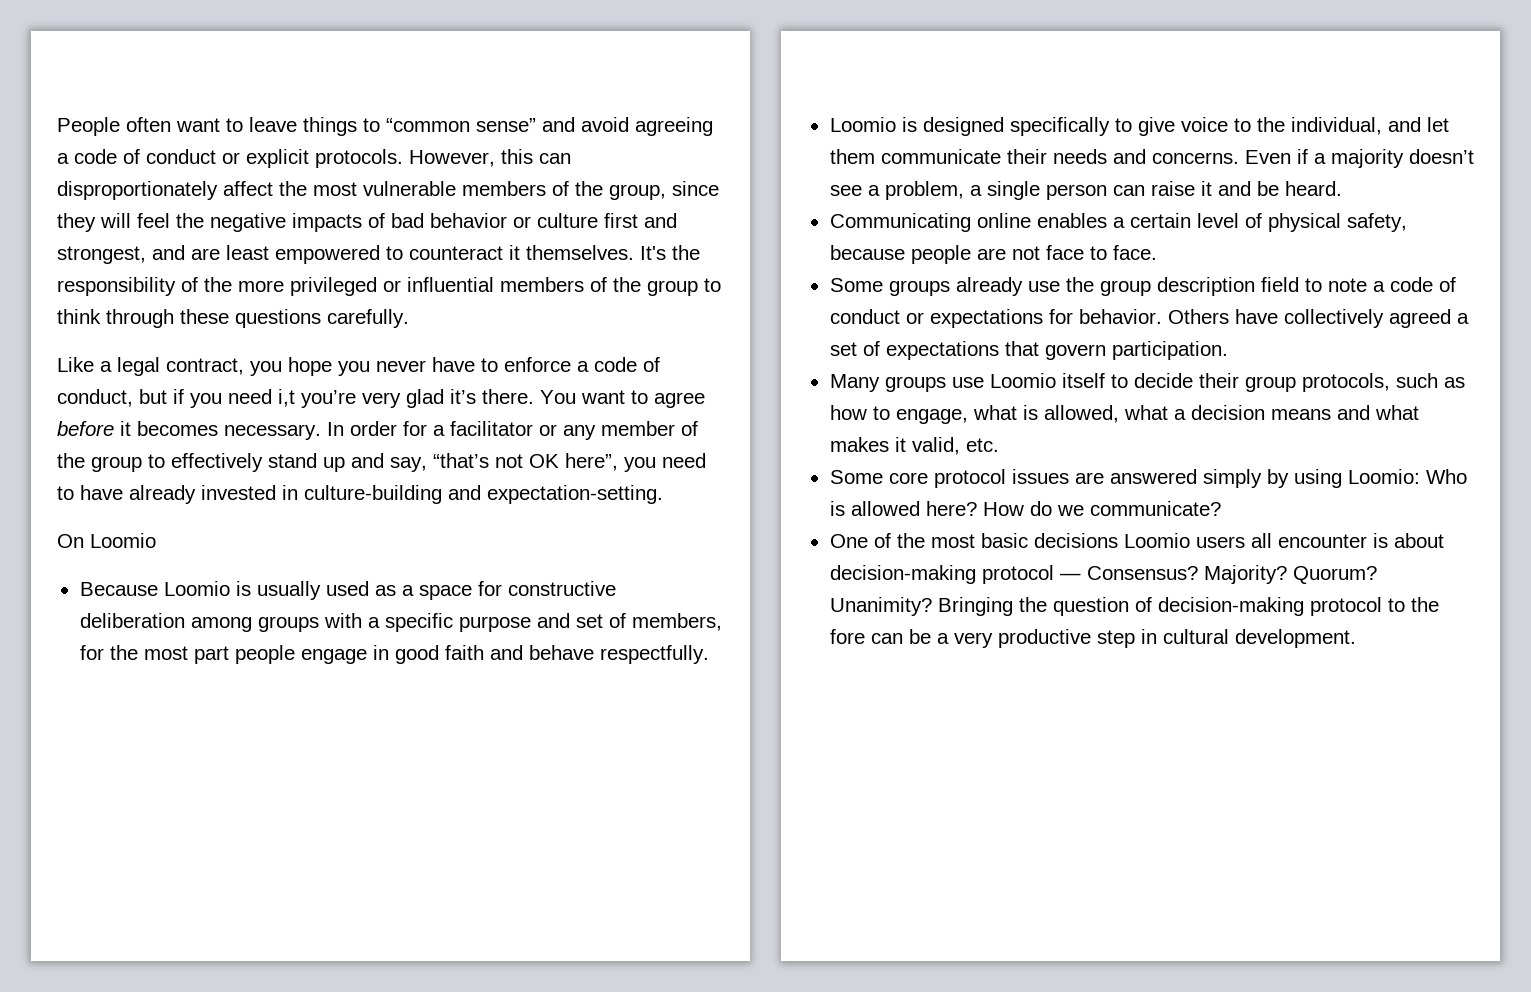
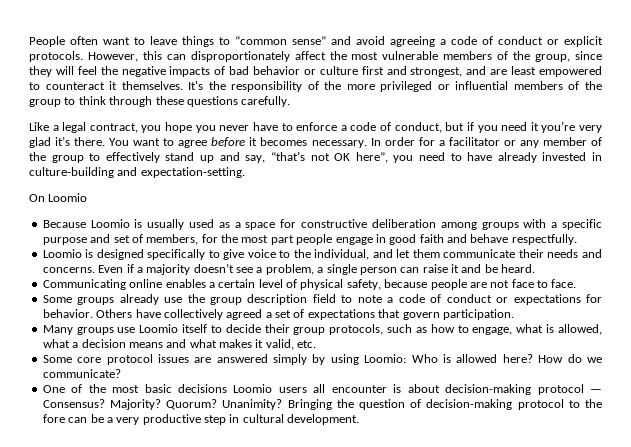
- Like a legal contract, you hope you never have to enforce a code of conduct, but if you need i,t you’re very glad it’s there.
+ Like a legal contract, you hope you never have to enforce a code of conduct, but if you need it you’re very glad it’s there.

